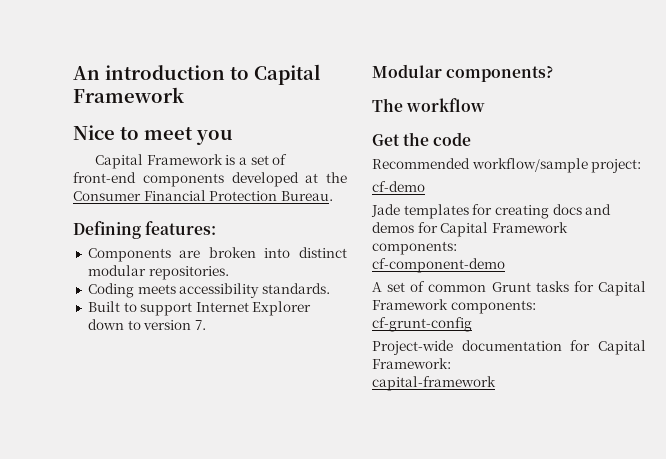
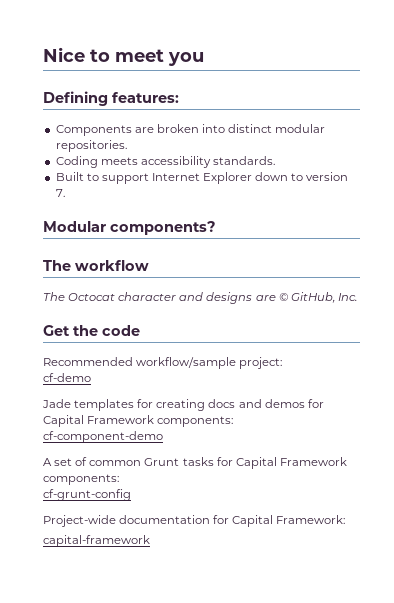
- An introduction to Capital Framework
- Capital Framework is a set of front-end components developed at the Consumer Financial Protection Bureau.
+ The Octocat character and designs are © GitHub, Inc.

